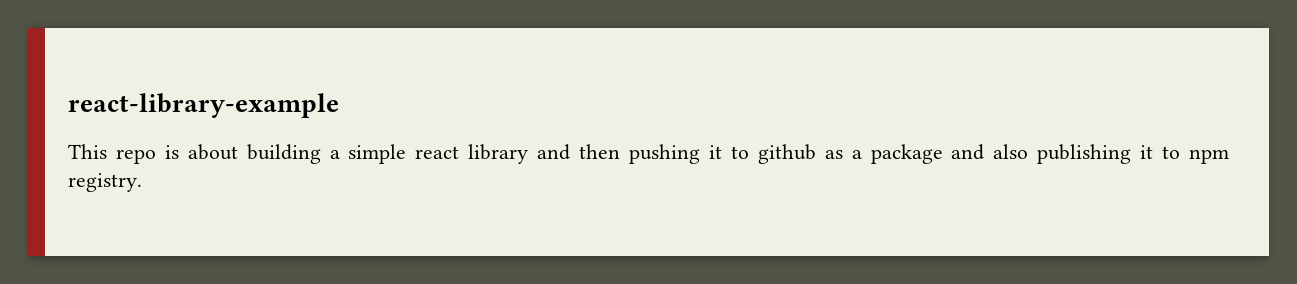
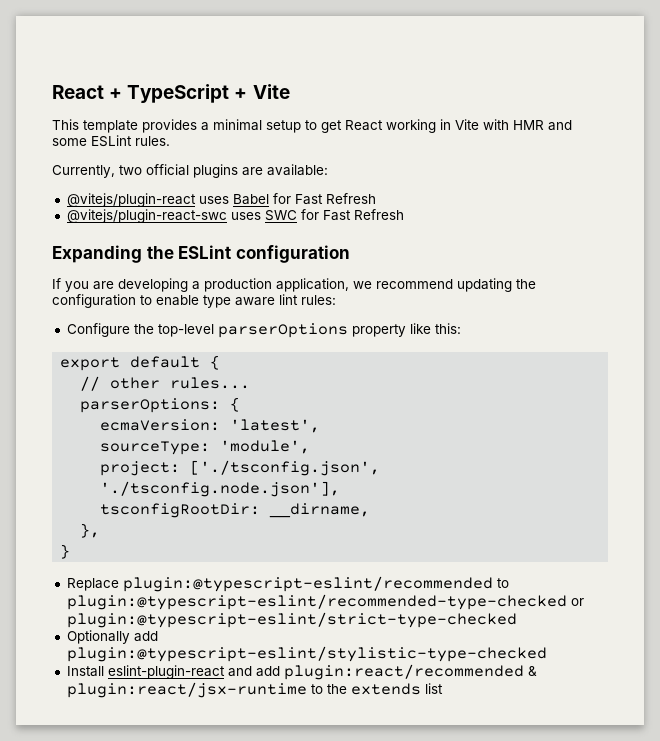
- react-library-example
- This repo is about building a simple react library and then pushing it to github as a package and also publishing it to npm registry.
+ React + TypeScript + Vite
+ This template provides a minimal setup to get React working in Vite with HMR and some ESLint rules.
+ Currently, two official plugins are available:
+ @vitejs/plugin-react uses Babel for Fast Refresh
+ @vitejs/plugin-react-swc uses SWC for Fast Refresh
+ Expanding the ESLint configuration
+ If you are developing a production application, we recommend updating the configuration to enable type aware lint rules:
+ Configure the top-level parserOptions property like this:
+ export default {
+ // other rules...
+ parserOptions: {
+ ecmaVersion: 'latest',
+ sourceType: 'module',
+ project: ['./tsconfig.json', './tsconfig.node.json'],
+ tsconfigRootDir: __dirname,
+ },
+ }
+ Replace plugin:@typescript-eslint/recommended to plugin:@typescript-eslint/recommended-type-checked or plugin:@typescript-eslint/strict-type-checked
+ Optionally add plugin:@typescript-eslint/stylistic-type-checked
+ Install eslint-plugin-react and add plugin:react/recommended & plugin:react/jsx-runtime to the extends list

